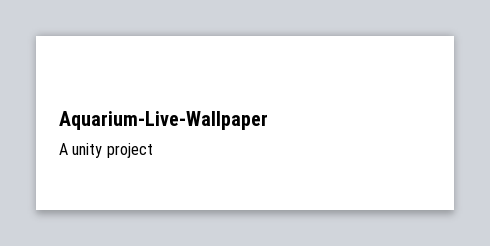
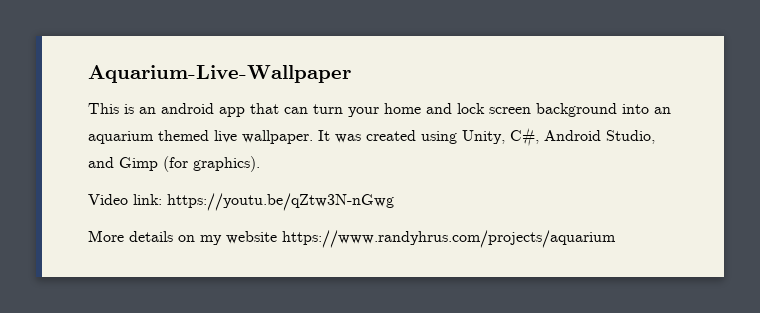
- A unity project
+ This is an android app that can turn your home and lock screen background into an aquarium themed live wallpaper. It was created using Unity, C#, Android Studio, and Gimp (for graphics).
+ Video link: https://youtu.be/qZtw3N-nGwg
+ More details on my website https://www.randyhrus.com/projects/aquarium

